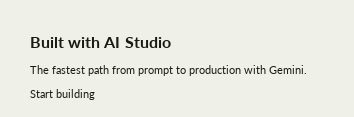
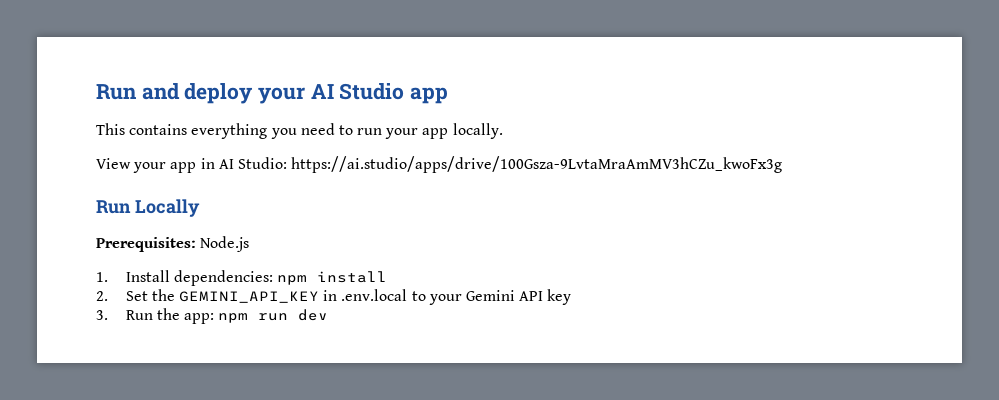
- Built with AI Studio
- The fastest path from prompt to production with Gemini.
- Start building
+ Run and deploy your AI Studio app
+ This contains everything you need to run your app locally.
+ View your app in AI Studio: https://ai.studio/apps/drive/100Gsza-9LvtaMraAmMV3hCZu_kwoFx3g
+ Run Locally
+ Prerequisites: Node.js
+ 1. Install dependencies: npm install
+ 2. Set the GEMINI_API_KEY in .env.local to your Gemini API key
+ 3. Run the app: npm run dev

